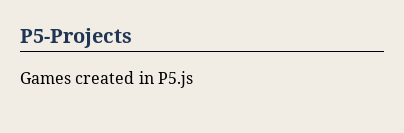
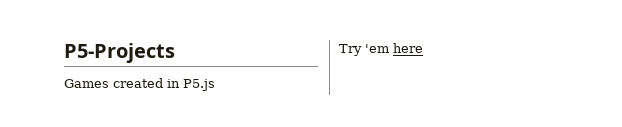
+ Try 'em here

